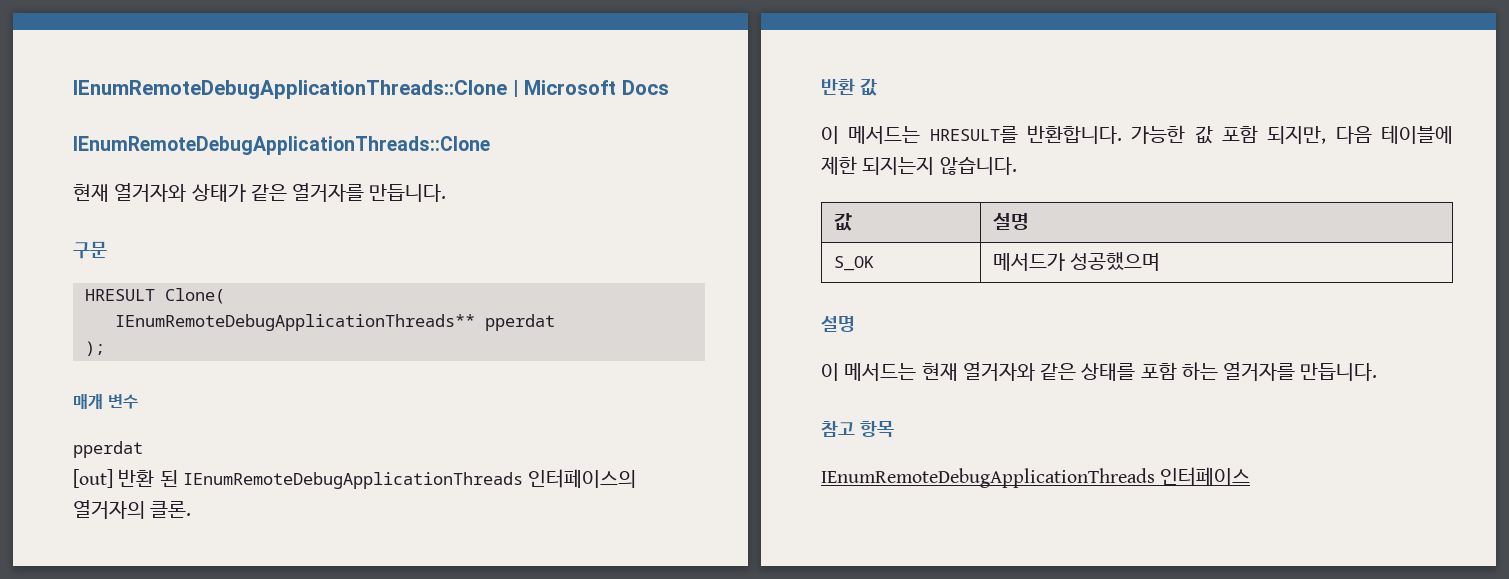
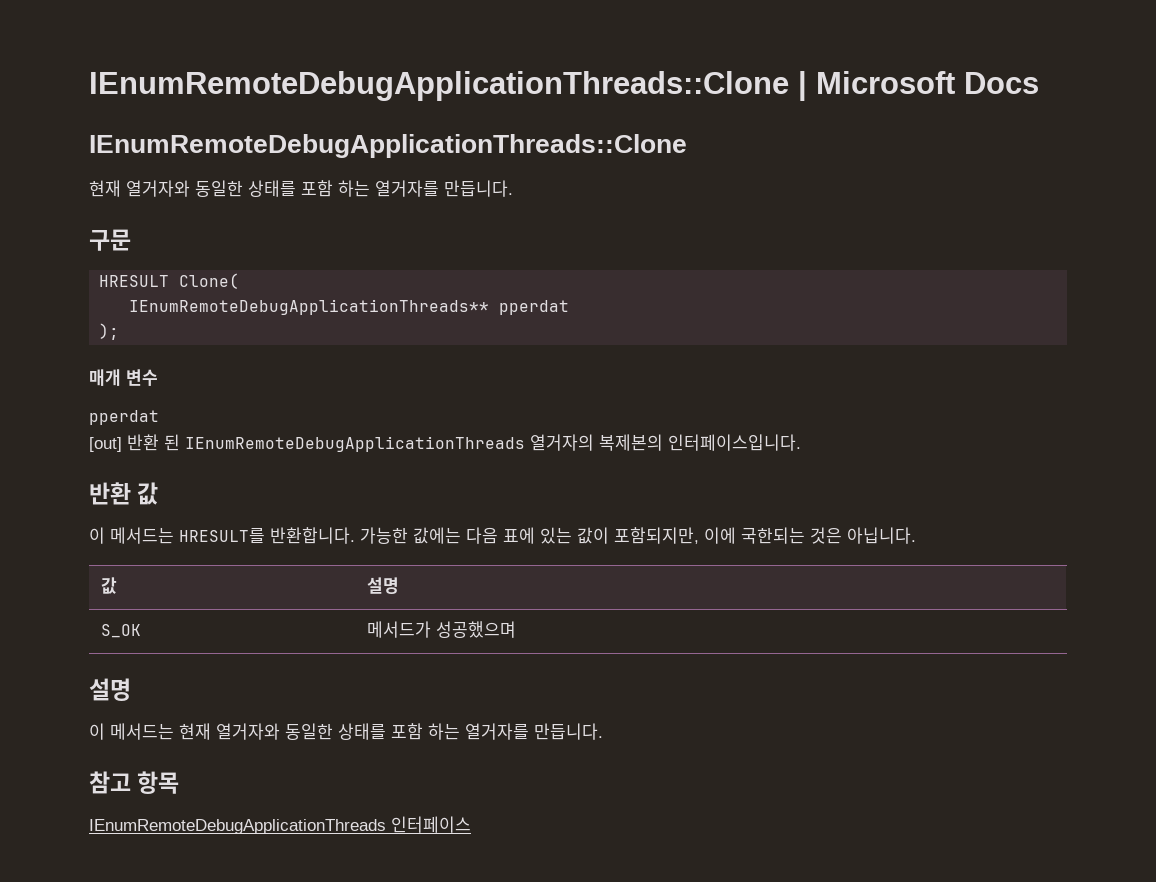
  IEnumRemoteDebugApplicationThreads::Clone | Microsoft Docs
  IEnumRemoteDebugApplicationThreads::Clone
- 현재 열거자와 상태가 같은 열거자를 만듭니다.
+ 현재 열거자와 동일한 상태를 포함 하는 열거자를 만듭니다.
- [out] 반환 된 IEnumRemoteDebugApplicationThreads 인터페이스의 열거자의 클론.
+ [out] 반환 된 IEnumRemoteDebugApplicationThreads 열거자의 복제본의 인터페이스입니다.
- 가능한 값 포함 되지만, 다음 테이블에 제한 되지는지 않습니다.
+ 가능한 값에는 다음 표에 있는 값이 포함되지만, 이에 국한되는 것은 아닙니다.
- 이 메서드는 현재 열거자와 같은 상태를 포함 하는 열거자를 만듭니다.
+ 이 메서드는 현재 열거자와 동일한 상태를 포함 하는 열거자를 만듭니다.

